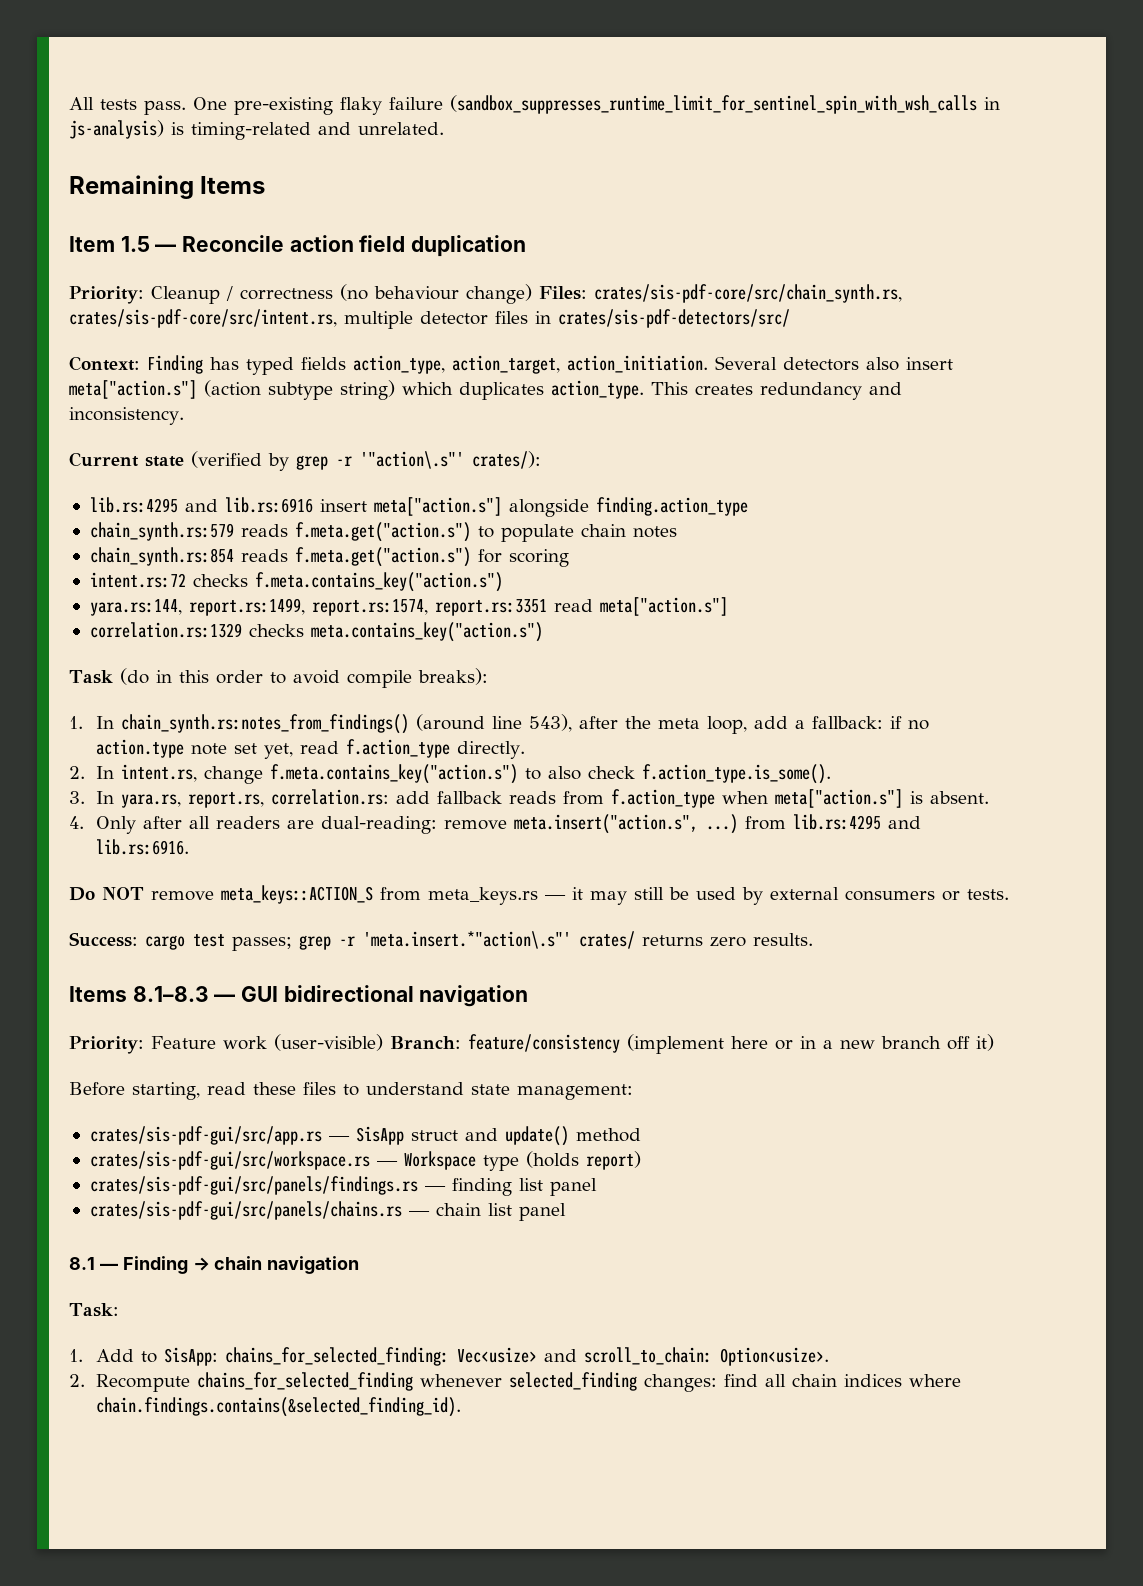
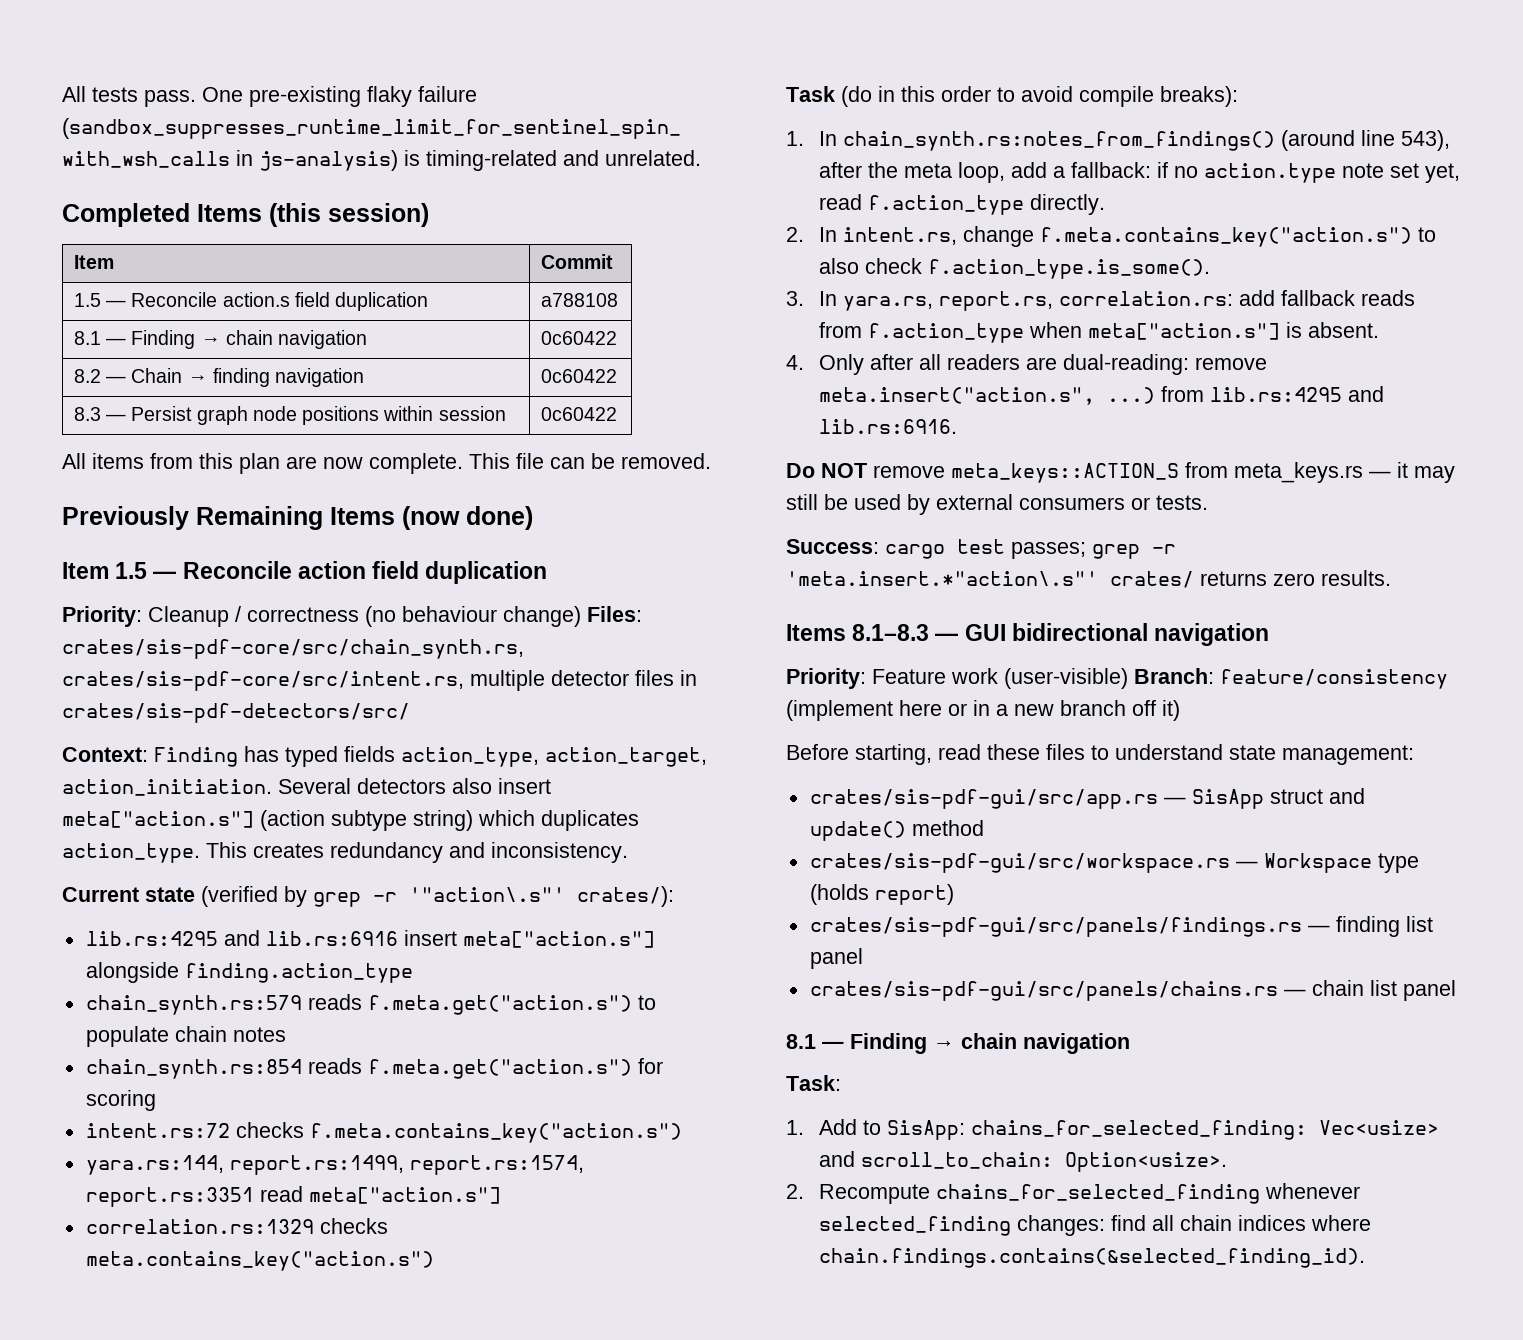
- Remaining Items
+ Completed Items (this session)
+ Item | Commit
+ 1.5 — Reconcile action.s field duplication | a788108
+ 8.1 — Finding → chain navigation | 0c60422
+ 8.2 — Chain → finding navigation | 0c60422
+ 8.3 — Persist graph node positions within session | 0c60422
+ All items from this plan are now complete. This file can be removed.
+ Previously Remaining Items (now done)

